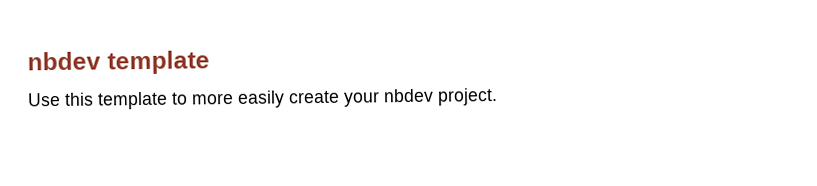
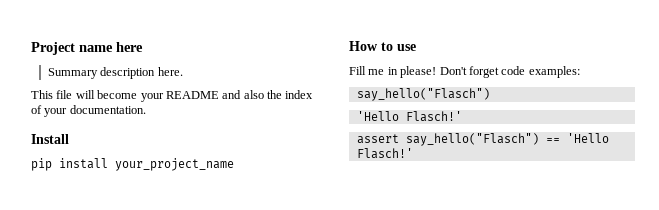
- nbdev template
- Use this template to more easily create your nbdev project.
+ Project name here
+ Summary description here.
+ This file will become your README and also the index of your documentation.
+ Install
+ pip install your_project_name
+ How to use
+ Fill me in please! Don't forget code examples:
+ say_hello("Flasch")
+ 'Hello Flasch!'
+ assert say_hello("Flasch") == 'Hello Flasch!'

